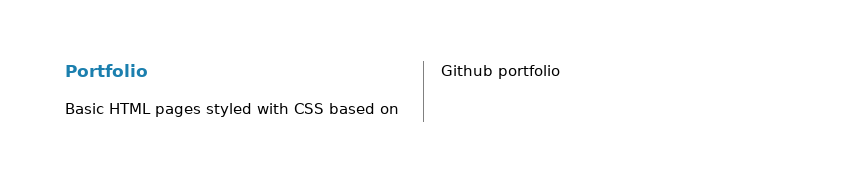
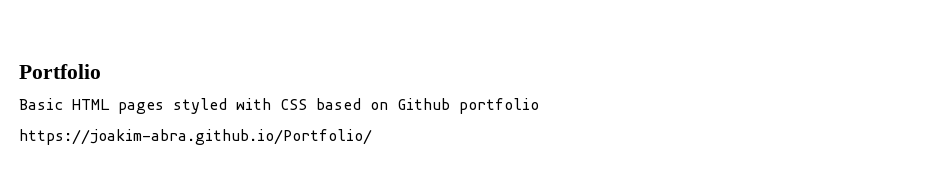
+ https://joakim-abra.github.io/Portfolio/

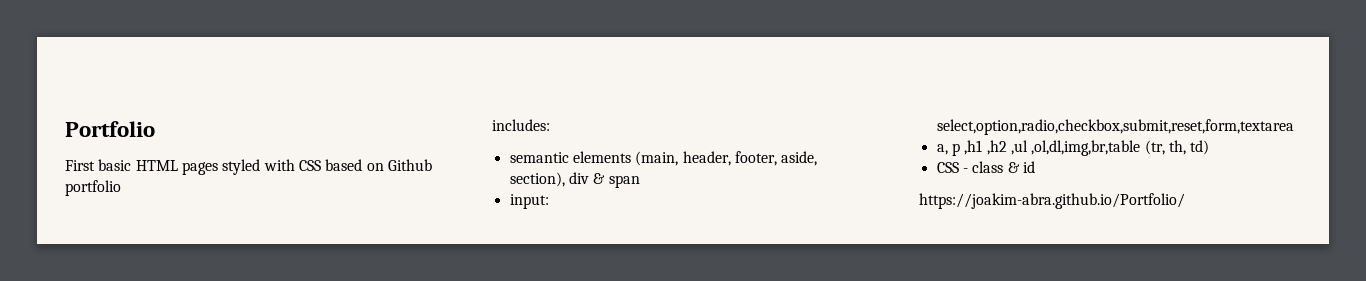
- Basic HTML pages styled with CSS based on Github portfolio
+ First basic HTML pages styled with CSS based on Github portfolio
+ includes:
+ semantic elements (main, header, footer, aside, section), div & span
+ input: select,option,radio,checkbox,submit,reset,form,textarea
+ a, p ,h1 ,h2 ,ul ,ol,dl,img,br,table (tr, th, td)
+ CSS - class & id

